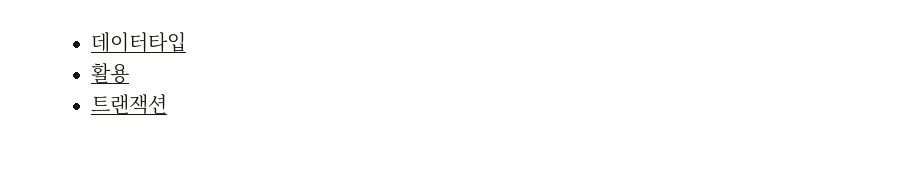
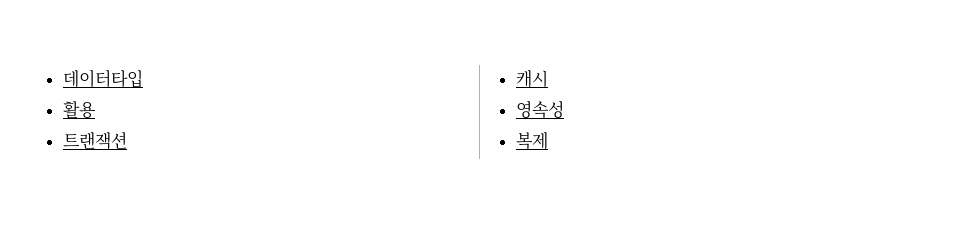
+ 캐시
+ 영속성
+ 복제

